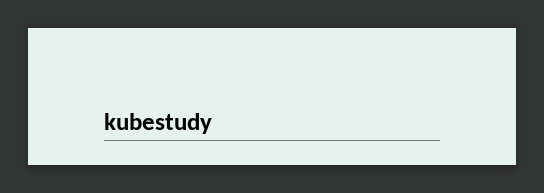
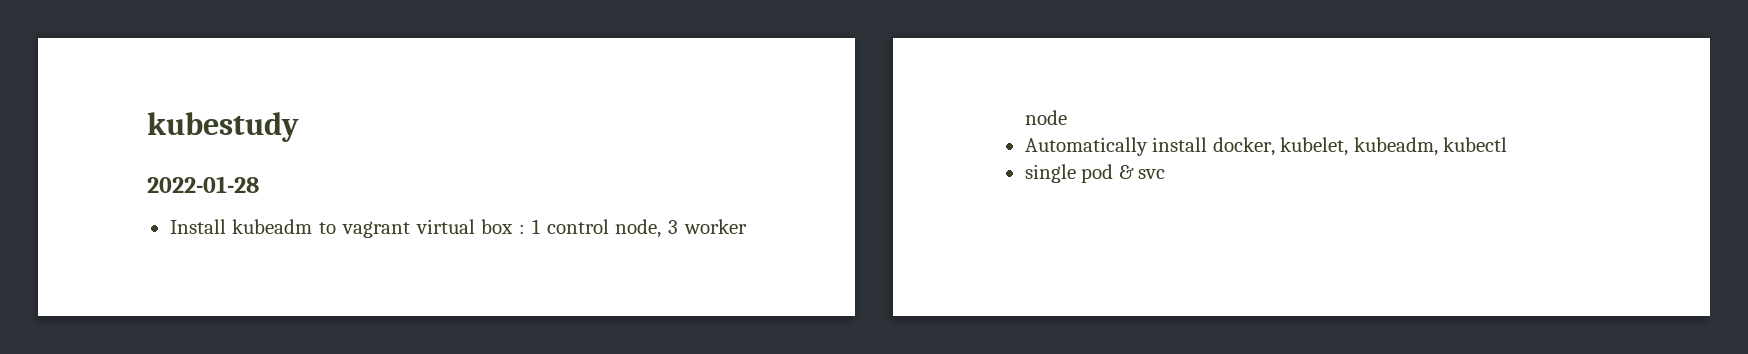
+ 2022-01-28
+ Install kubeadm to vagrant virtual box : 1 control node, 3 worker node
+ Automatically install docker, kubelet, kubeadm, kubectl
+ single pod & svc

